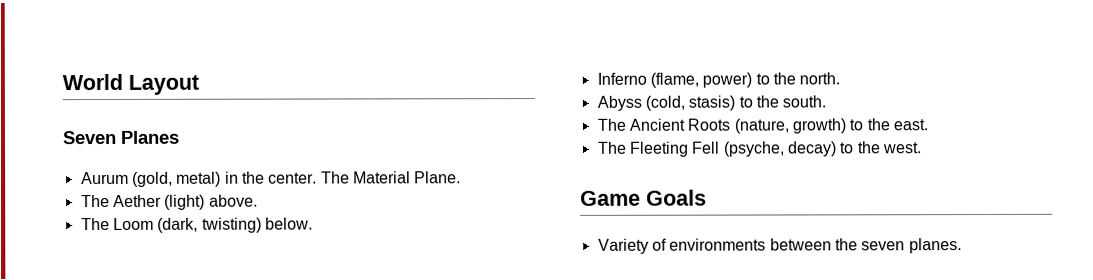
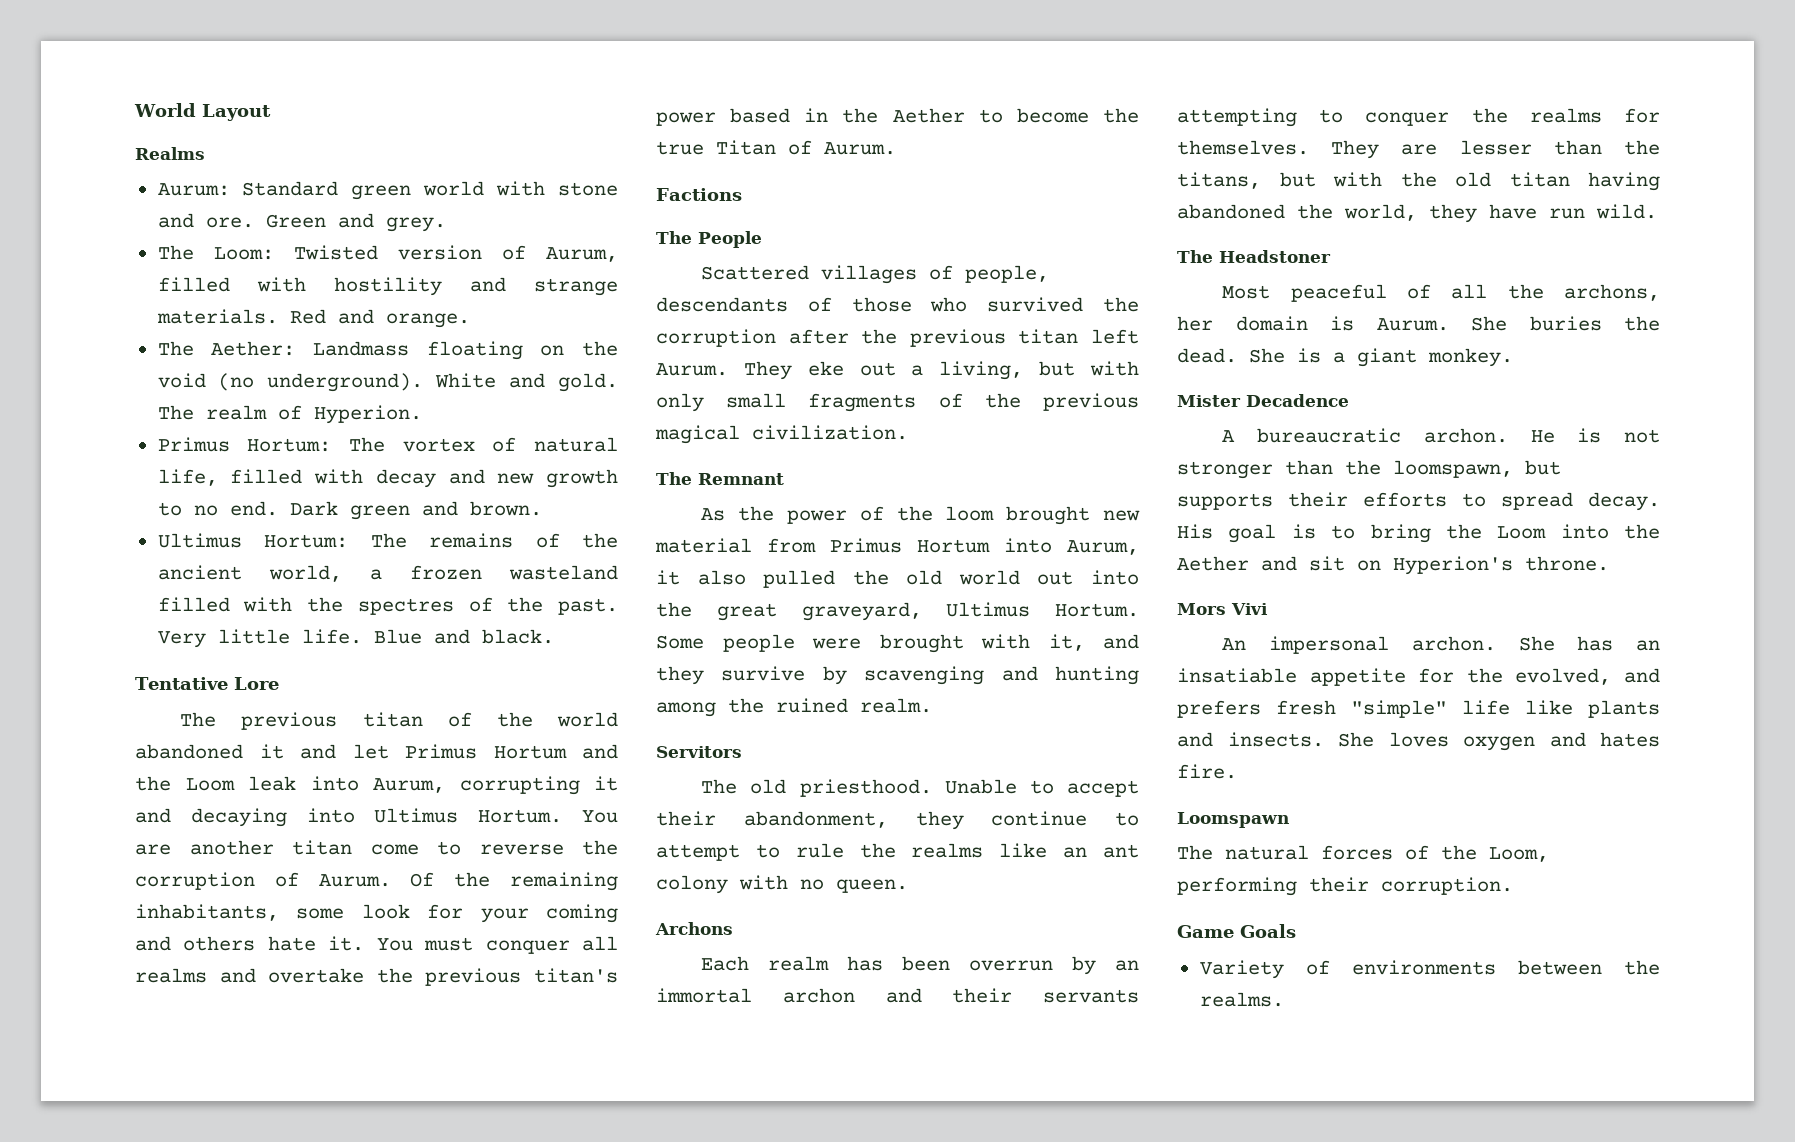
- Seven Planes
- Aurum (gold, metal) in the center. The Material Plane.
- The Aether (light) above.
- The Loom (dark, twisting) below.
- Inferno (flame, power) to the north.
- Abyss (cold, stasis) to the south.
- The Ancient Roots (nature, growth) to the east.
- The Fleeting Fell (psyche, decay) to the west.
+ Realms
+ Aurum: Standard green world with stone and ore. Green and grey.
+ The Loom: Twisted version of Aurum, filled with hostility and strange materials. Red and orange.
+ The Aether: Landmass floating on the void (no underground). White and gold. The realm of Hyperion.
+ Primus Hortum: The vortex of natural life, filled with decay and new growth to no end. Dark green and brown.
+ Ultimus Hortum: The remains of the ancient world, a frozen wasteland filled with the spectres of the past. Very little life. Blue and black.
+ Tentative Lore
+ The previous titan of the world abandoned it and let Primus Hortum and the Loom leak into Aurum, corrupting it and decaying into Ultimus Hortum. You are another titan come to reverse the corruption of Aurum. Of the remaining inhabitants, some look for your coming and others hate it. You must conquer all realms and overtake the previous titan's power based in the Aether to become the true Titan of Aurum.
+ Factions
+ The People
+ Scattered villages of people, descendants of those who survived the corruption after the previous titan left Aurum. They eke out a living, but with only small fragments of the previous magical civilization.
+ The Remnant
+ As the power of the loom brought new material from Primus Hortum into Aurum, it also pulled the old world out into the great graveyard, Ultimus Hortum. Some people were brought with it, and they survive by scavenging and hunting among the ruined realm.
+ Servitors
+ The old priesthood. Unable to accept their abandonment, they continue to attempt to rule the realms like an ant colony with no queen.
+ Archons
+ Each realm has been overrun by an immortal archon and their servants attempting to conquer the realms for themselves. They are lesser than the titans, but with the old titan having abandoned the world, they have run wild.
+ The Headstoner
+ Most peaceful of all the archons, her domain is Aurum. She buries the dead. She is a giant monkey.
+ Mister Decadence
+ A bureaucratic archon. He is not stronger than the loomspawn, but supports their efforts to spread decay. His goal is to bring the Loom into the Aether and sit on Hyperion's throne.
+ Mors Vivi
+ An impersonal archon. She has an insatiable appetite for the evolved, and prefers fresh "simple" life like plants and insects. She loves oxygen and hates fire.
+ Loomspawn
+ The natural forces of the Loom, performing their corruption.
- Variety of environments between the seven planes.
+ Variety of environments between the realms.

